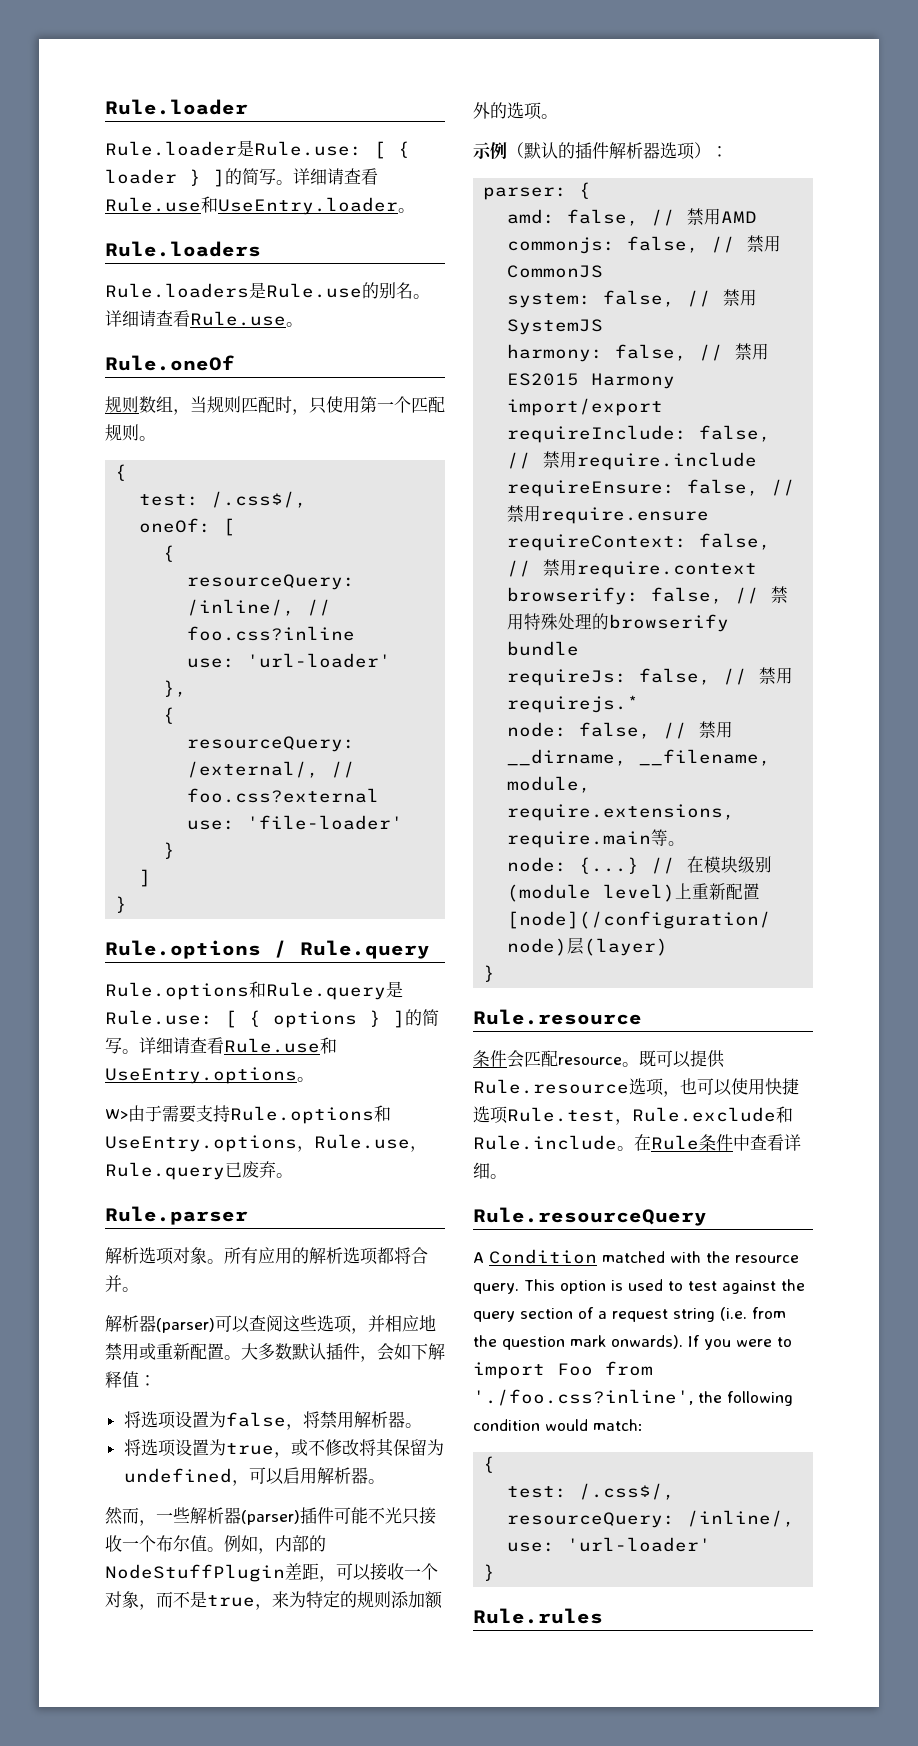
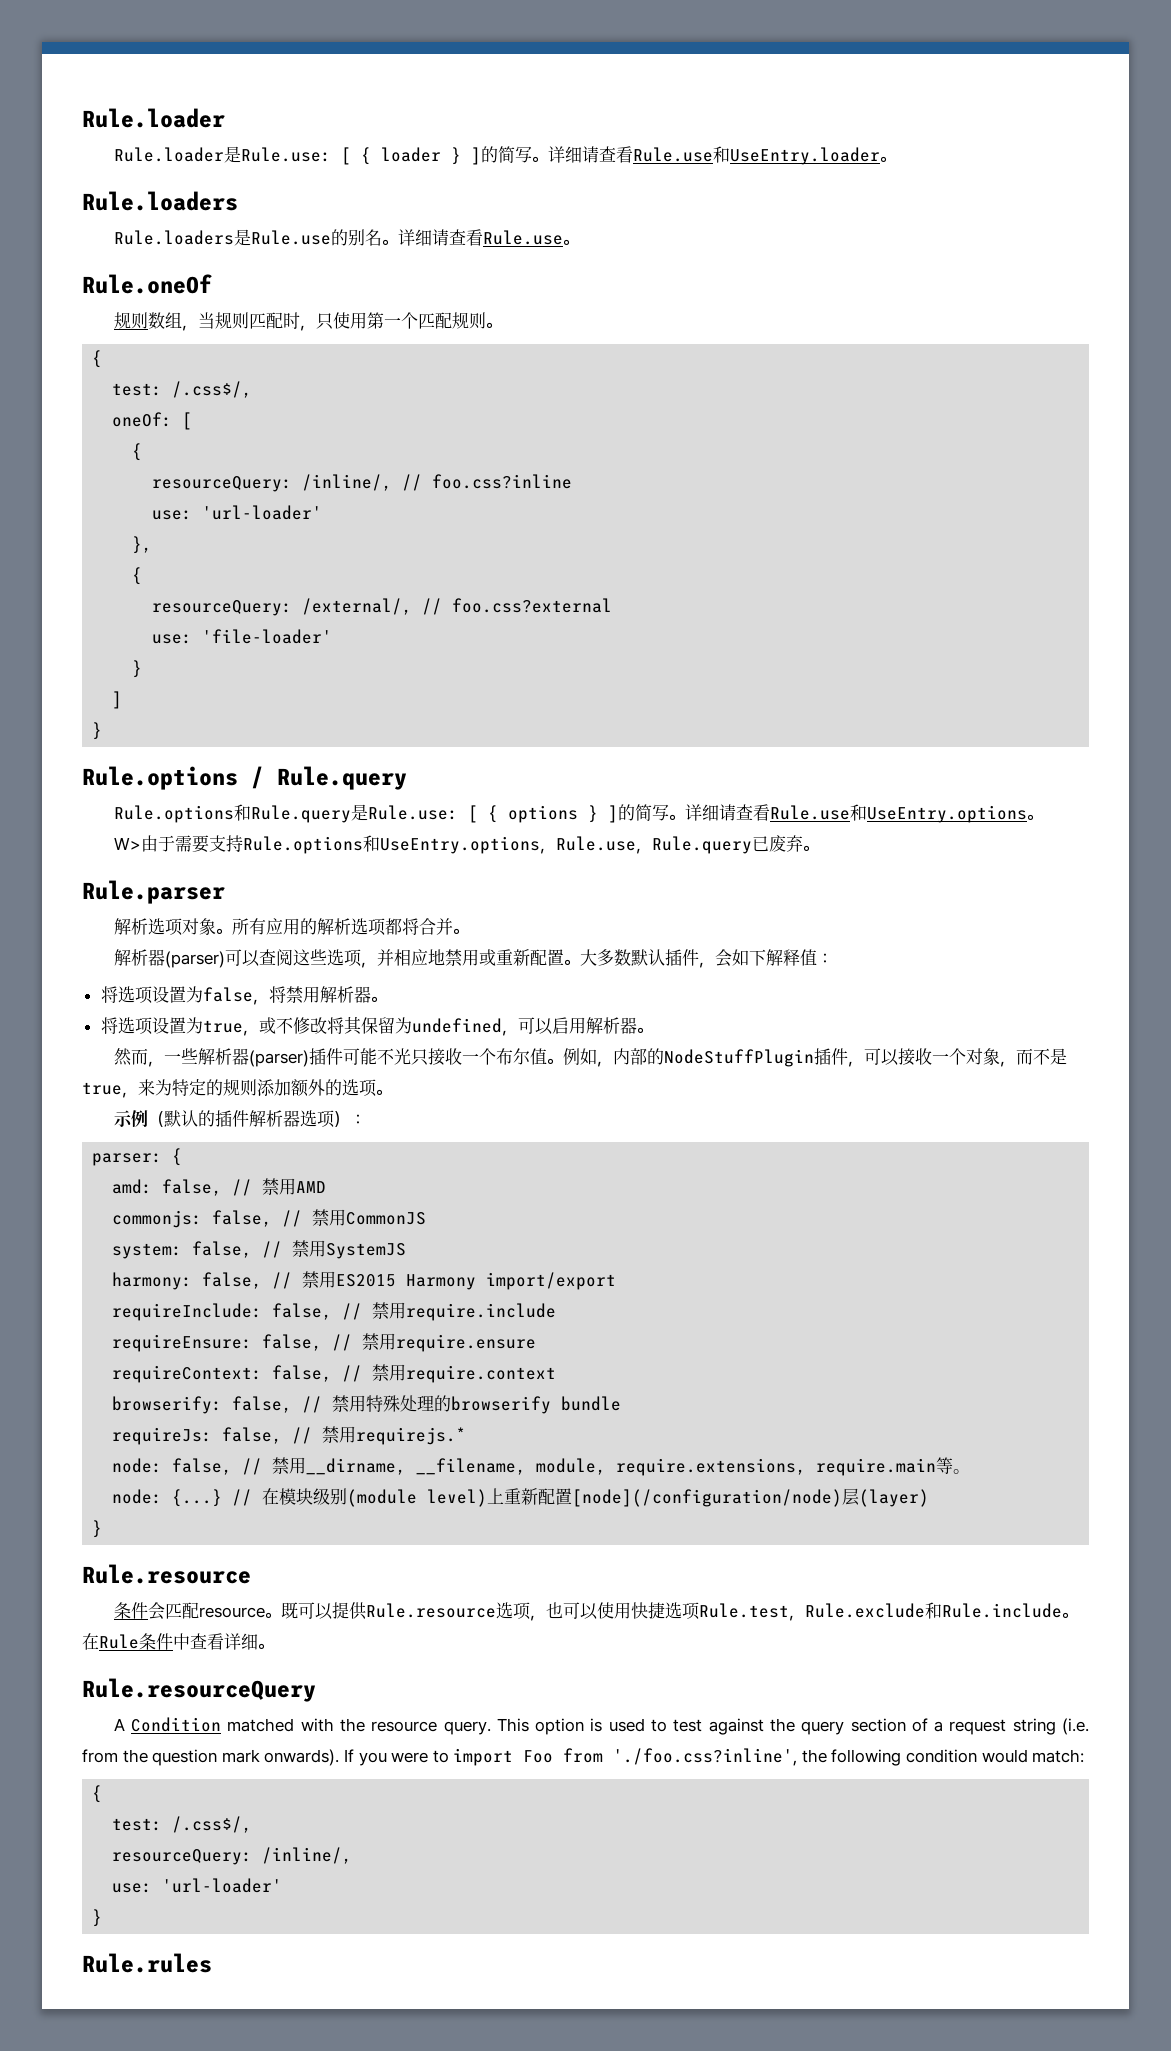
- 例如，内部的NodeStuffPlugin差距，可以接收一个对象，而不是true，来为特定的规则添加额外的选项。
+ 例如，内部的NodeStuffPlugin插件，可以接收一个对象，而不是true，来为特定的规则添加额外的选项。

